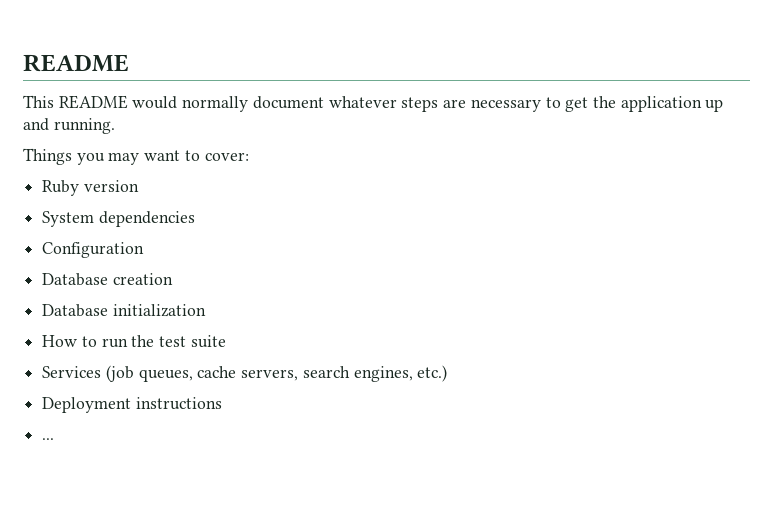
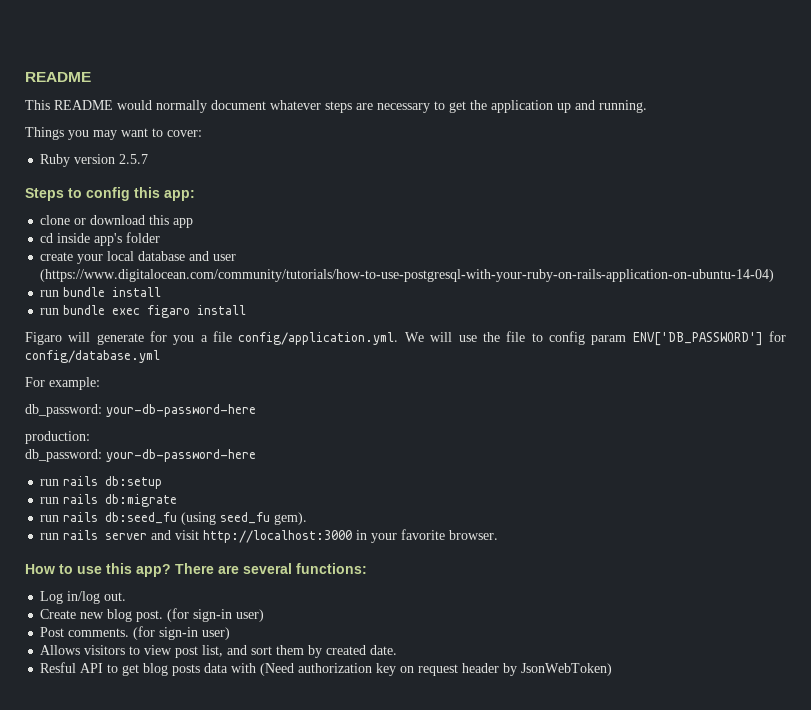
- Ruby version
- System dependencies
- Configuration
- Database creation
- Database initialization
- How to run the test suite
- Services (job queues, cache servers, search engines, etc.)
- Deployment instructions
- ...
+ Ruby version 2.5.7
+ Steps to config this app:
+ clone or download this app
+ cd inside app's folder
+ create your local database and user (https://www.digitalocean.com/community/tutorials/how-to-use-postgresql-with-your-ruby-on-rails-application-on-ubuntu-14-04)
+ run bundle install
+ run bundle exec figaro install
+ Figaro will generate for you a file config/application.yml. We will use the file to config param ENV['DB_PASSWORD'] for config/database.yml
+ For example:
+ db_password: your-db-password-here
+ production:
+ db_password: your-db-password-here
+ run rails db:setup
+ run rails db:migrate
+ run rails db:seed_fu (using seed_fu gem).
+ run rails server and visit http://localhost:3000 in your favorite browser.
+ How to use this app? There are several functions:
+ Log in/log out.
+ Create new blog post. (for sign-in user)
+ Post comments. (for sign-in user)
+ Allows visitors to view post list, and sort them by created date.
+ Resful API to get blog posts data with (Need authorization key on request header by JsonWebToken)

